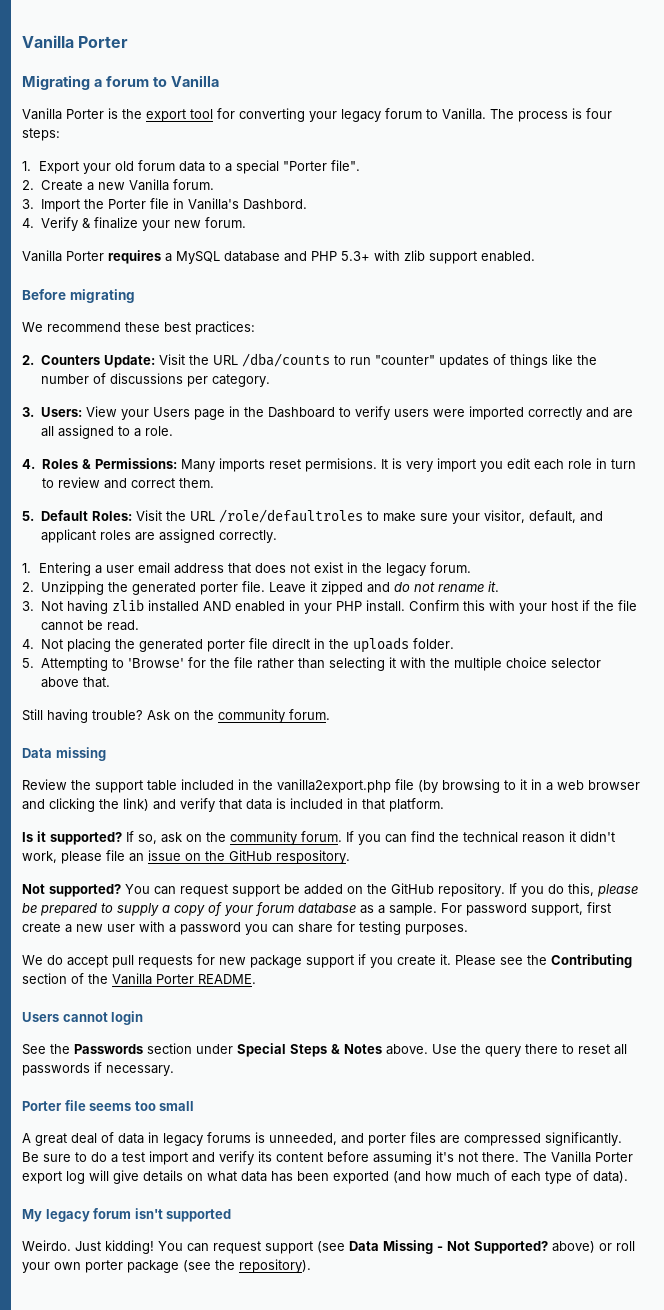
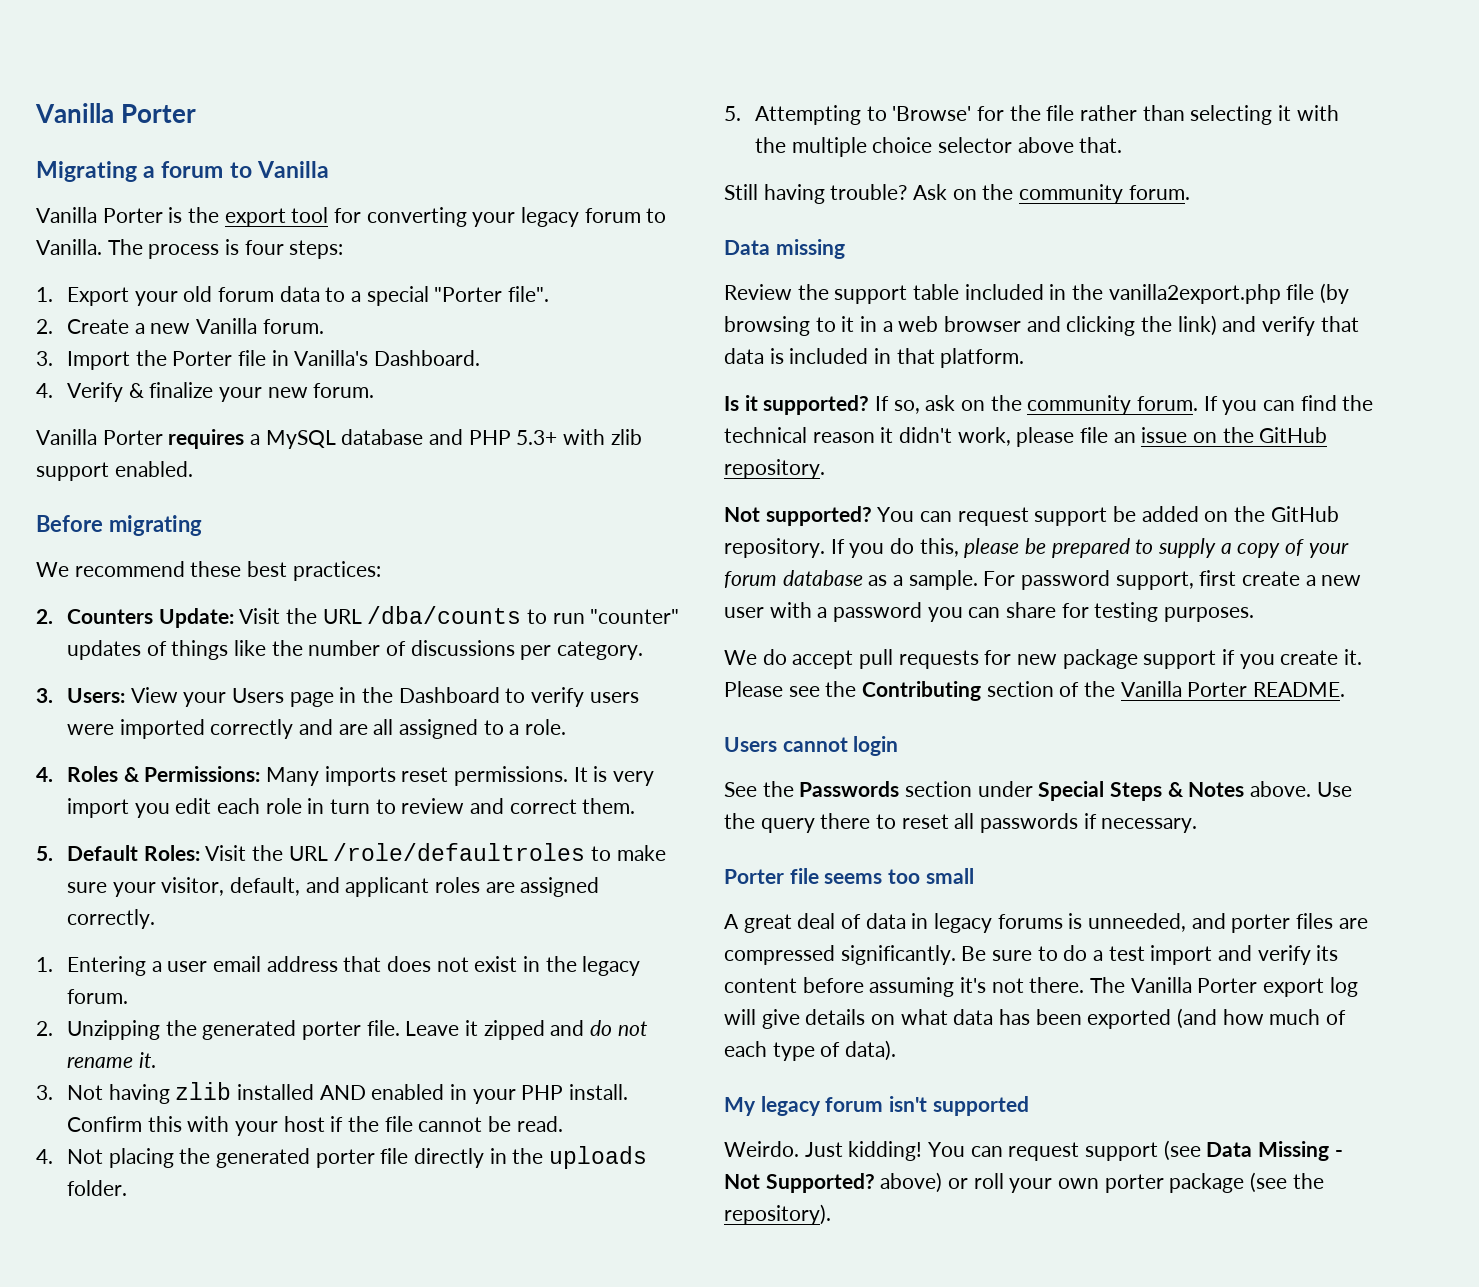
- 3. Import the Porter file in Vanilla's Dashbord.
+ 3. Import the Porter file in Vanilla's Dashboard.
- 4. Roles & Permissions: Many imports reset permisions.
+ 4. Roles & Permissions: Many imports reset permissions.
- 4. Not placing the generated porter file direclt in the uploads folder.
+ 4. Not placing the generated porter file directly in the uploads folder.
- If you can find the technical reason it didn't work, please file an issue on the GitHub respository.
+ If you can find the technical reason it didn't work, please file an issue on the GitHub repository.

